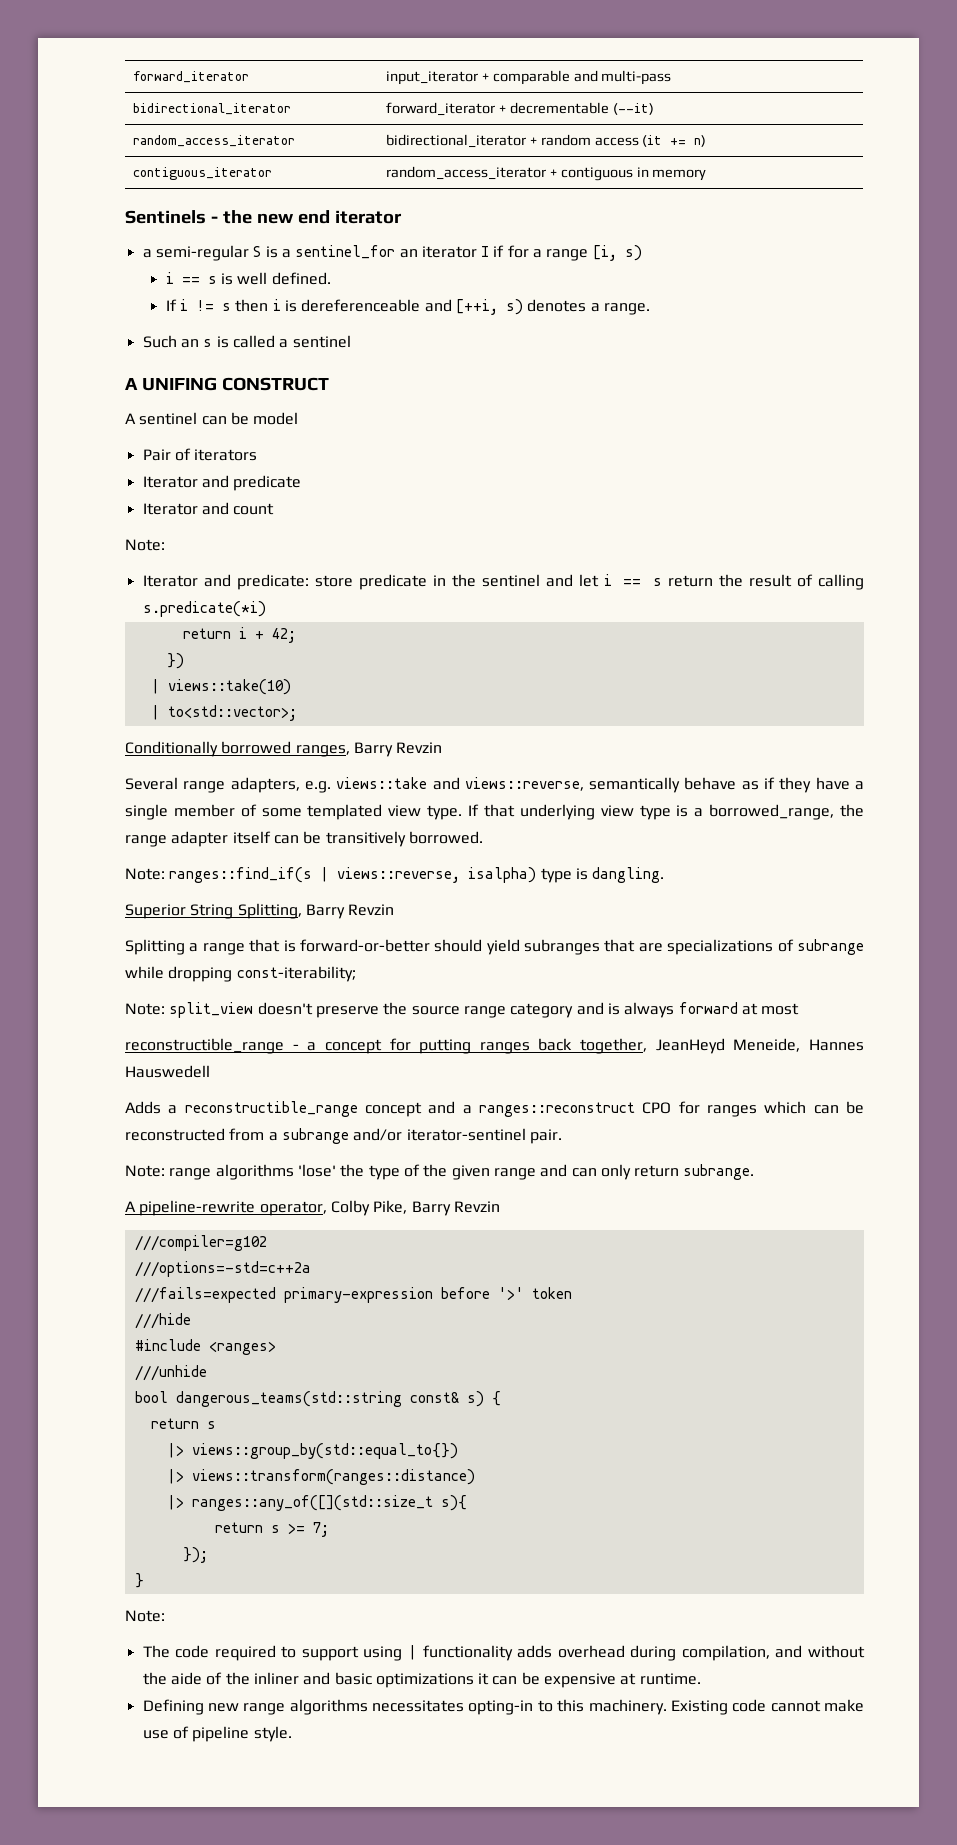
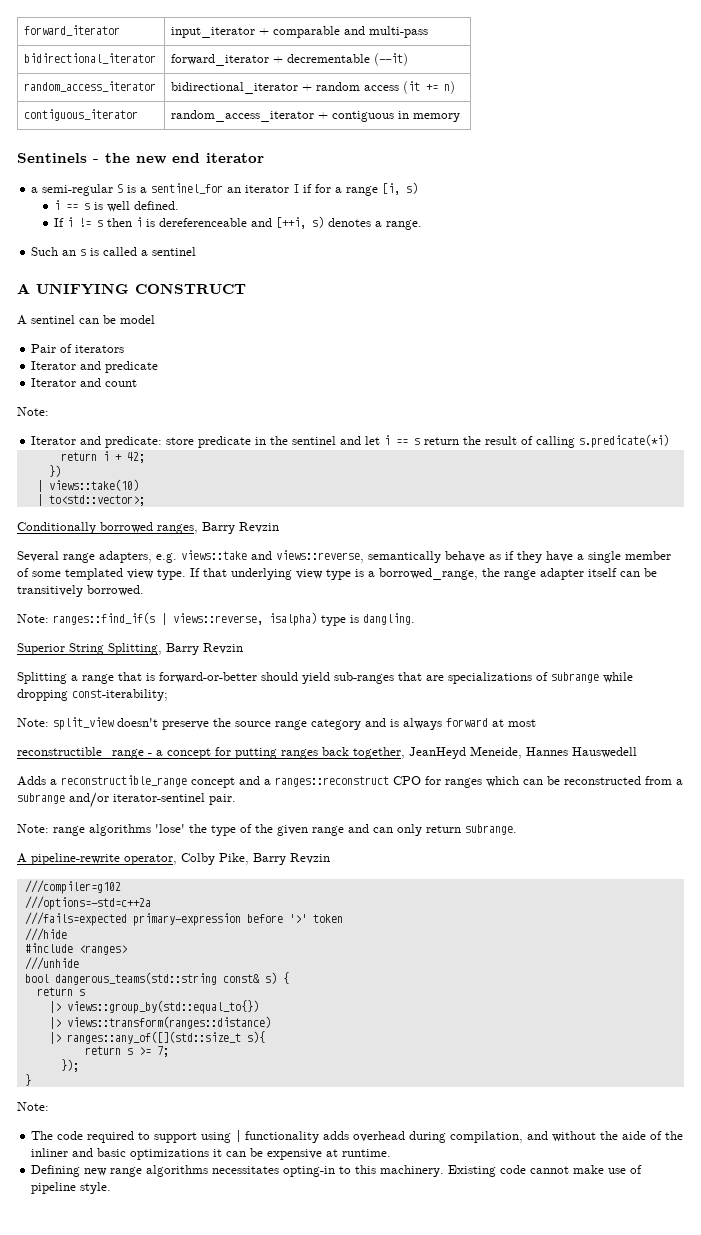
- A UNIFING CONSTRUCT
+ A UNIFYING CONSTRUCT
- Splitting a range that is forward-or-better should yield subranges that are specializations of subrange while dropping const-iterability;
+ Splitting a range that is forward-or-better should yield sub-ranges that are specializations of subrange while dropping const-iterability;

